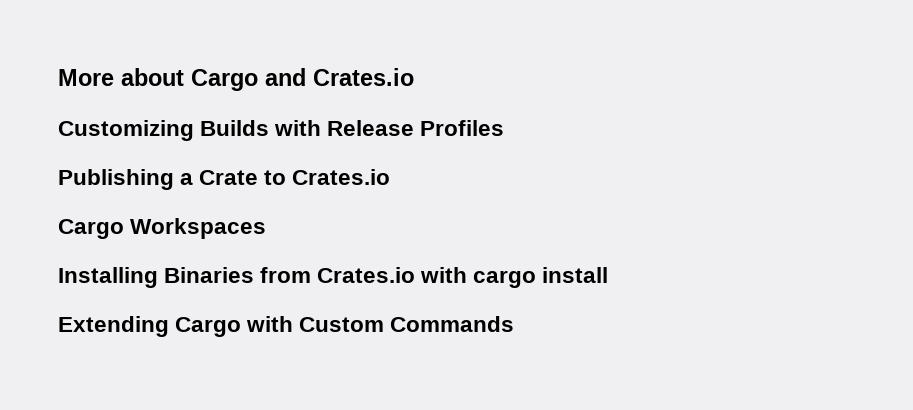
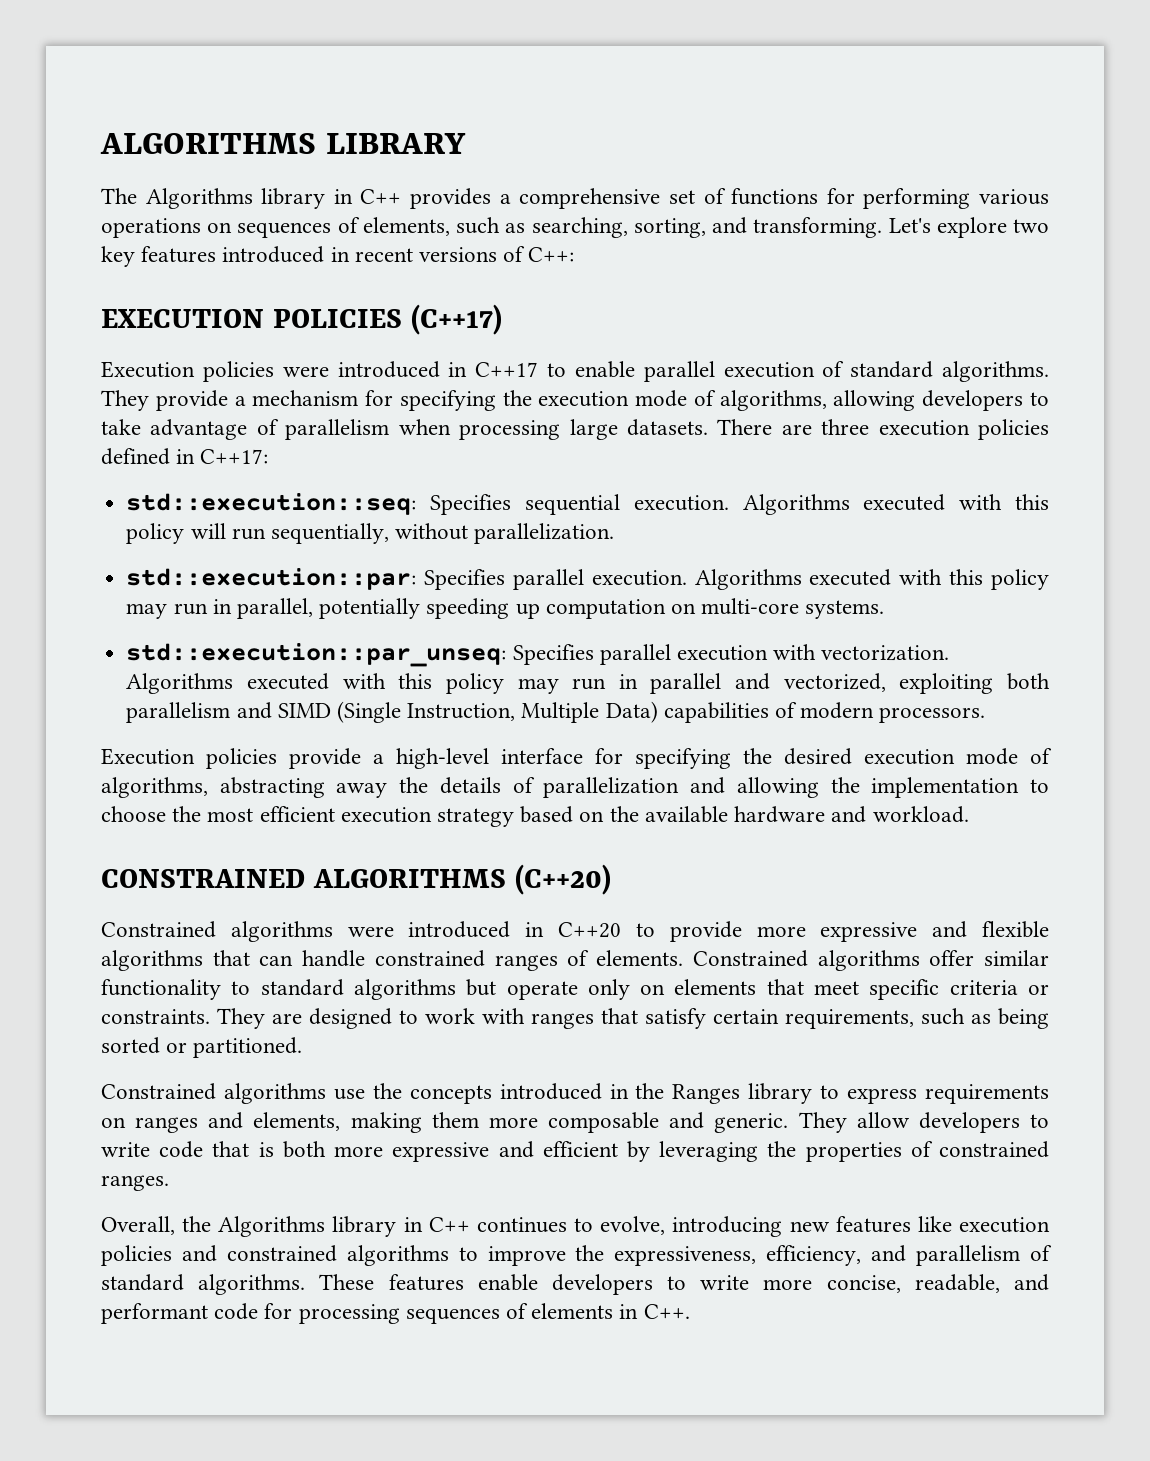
- More about Cargo and Crates.io
- Customizing Builds with Release Profiles
- Publishing a Crate to Crates.io
- Cargo Workspaces
- Installing Binaries from Crates.io with cargo install
- Extending Cargo with Custom Commands
+ ALGORITHMS LIBRARY
+ The Algorithms library in C++ provides a comprehensive set of functions for performing various operations on sequences of elements, such as searching, sorting, and transforming. Let's explore two key features introduced in recent versions of C++:
+ EXECUTION POLICIES (C++17)
+ Execution policies were introduced in C++17 to enable parallel execution of standard algorithms. They provide a mechanism for specifying the execution mode of algorithms, allowing developers to take advantage of parallelism when processing large datasets. There are three execution policies defined in C++17:
+ std::execution::seq: Specifies sequential execution. Algorithms executed with this policy will run sequentially, without parallelization.
+ std::execution::par: Specifies parallel execution. Algorithms executed with this policy may run in parallel, potentially speeding up computation on multi-core systems.
+ std::execution::par_unseq: Specifies parallel execution with vectorization. Algorithms executed with this policy may run in parallel and vectorized, exploiting both parallelism and SIMD (Single Instruction, Multiple Data) capabilities of modern processors.
+ Execution policies provide a high-level interface for specifying the desired execution mode of algorithms, abstracting away the details of parallelization and allowing the implementation to choose the most efficient execution strategy based on the available hardware and workload.
+ CONSTRAINED ALGORITHMS (C++20)
+ Constrained algorithms were introduced in C++20 to provide more expressive and flexible algorithms that can handle constrained ranges of elements. Constrained algorithms offer similar functionality to standard algorithms but operate only on elements that meet specific criteria or constraints. They are designed to work with ranges that satisfy certain requirements, such as being sorted or partitioned.
+ Constrained algorithms use the concepts introduced in the Ranges library to express requirements on ranges and elements, making them more composable and generic. They allow developers to write code that is both more expressive and efficient by leveraging the properties of constrained ranges.
+ Overall, the Algorithms library in C++ continues to evolve, introducing new features like execution policies and constrained algorithms to improve the expressiveness, efficiency, and parallelism of standard algorithms. These features enable developers to write more concise, readable, and performant code for processing sequences of elements in C++.

